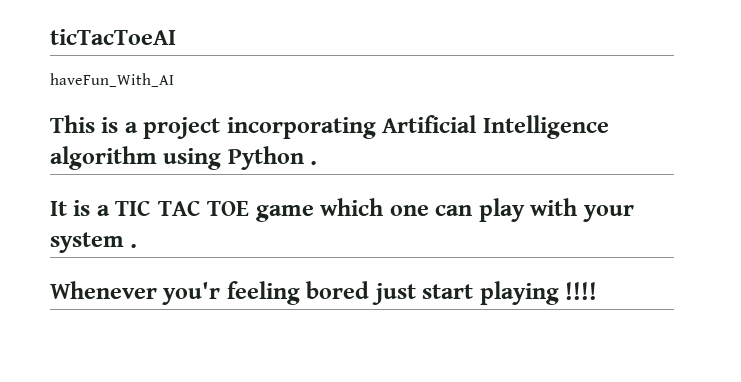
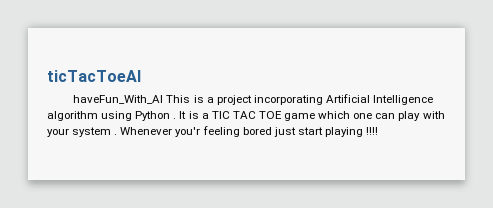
- haveFun_With_AI
- This is a project incorporating Artificial Intelligence algorithm using Python .
- It is a TIC TAC TOE game which one can play with your system .
- Whenever you'r feeling bored just start playing !!!!
+ haveFun_With_AI This is a project incorporating Artificial Intelligence algorithm using Python . It is a TIC TAC TOE game which one can play with your system . Whenever you'r feeling bored just start playing !!!!

